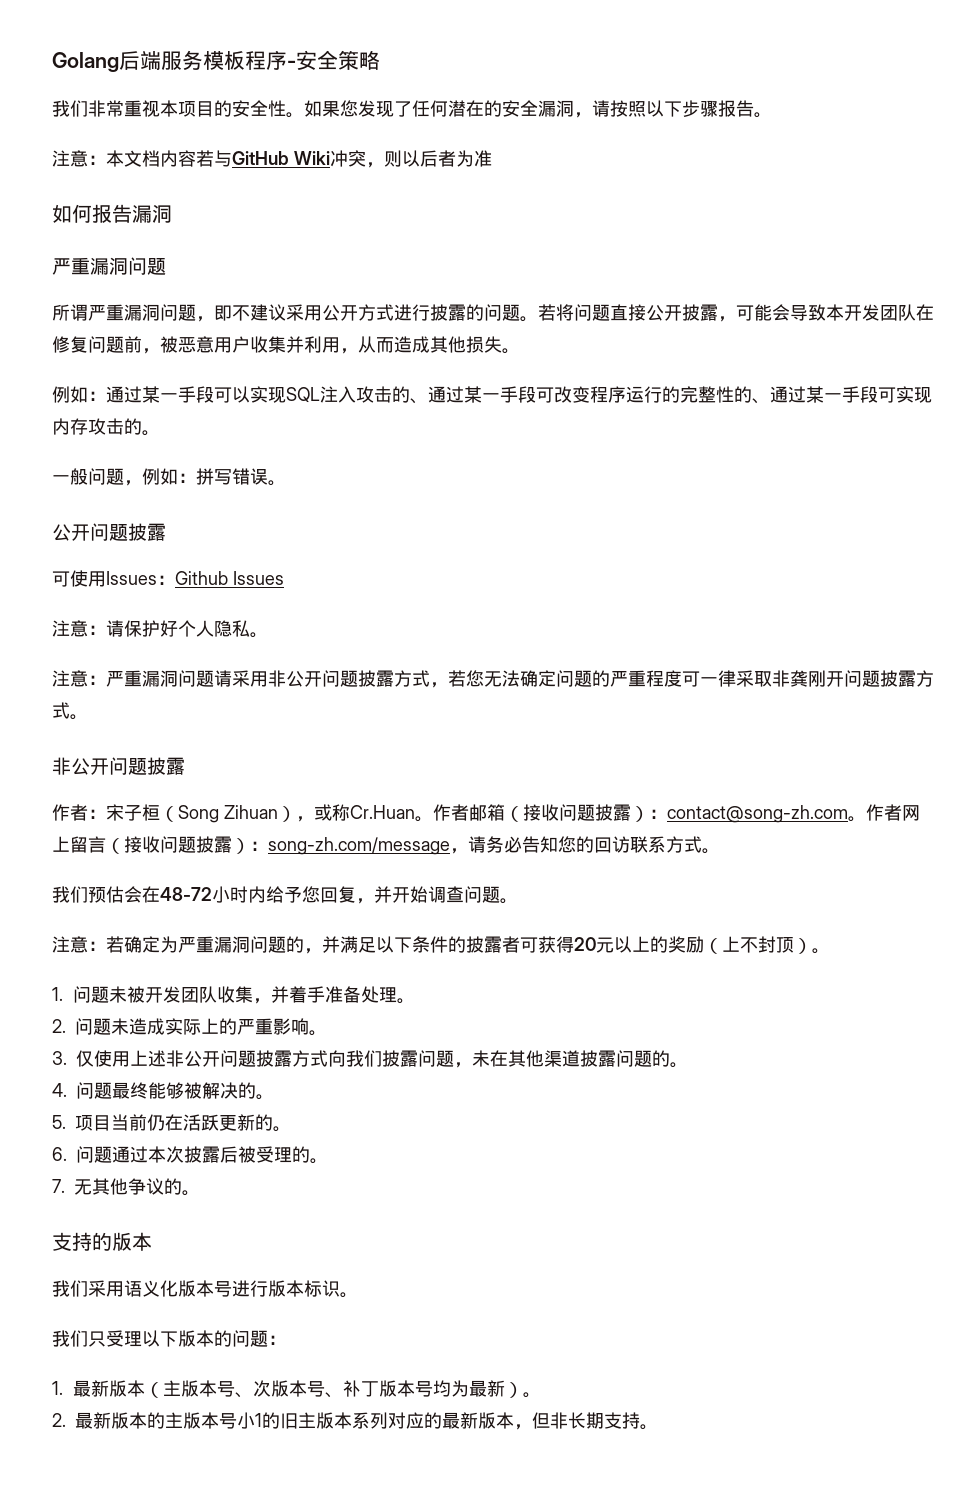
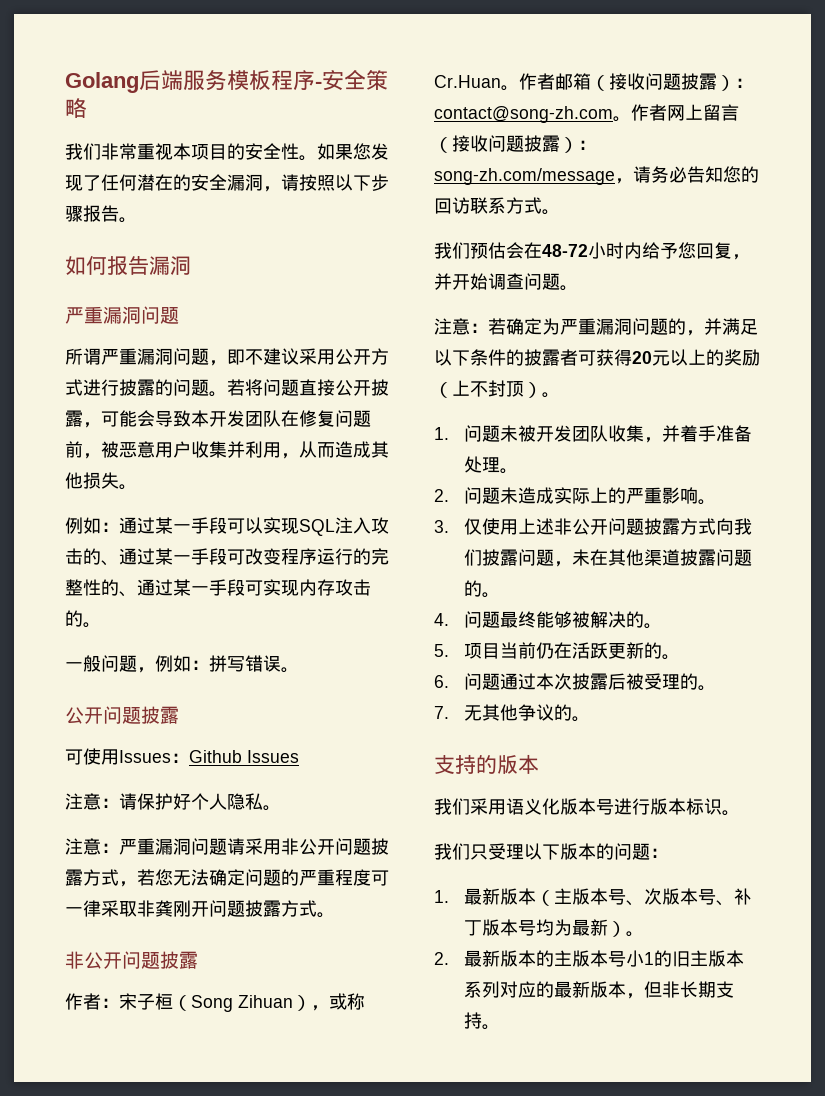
- 注意：本文档内容若与GitHub Wiki冲突，则以后者为准

